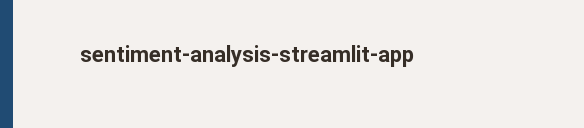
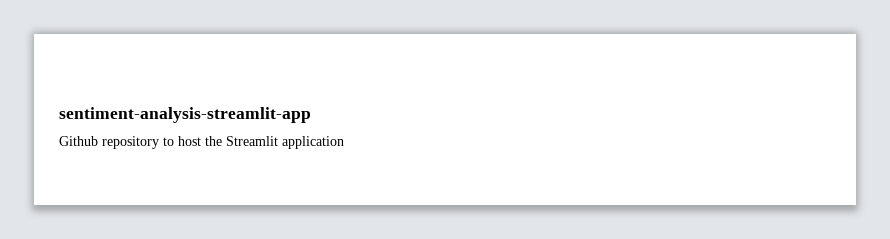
+ Github repository to host the Streamlit application

